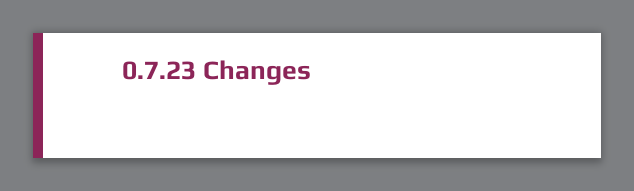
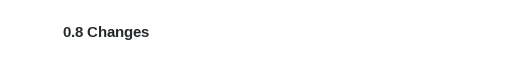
- 0.7.23 Changes
+ 0.8 Changes

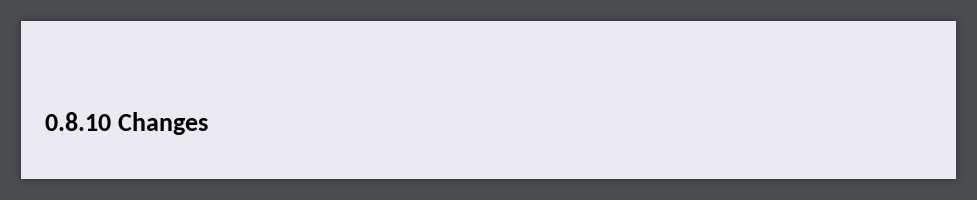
- 0.8 Changes
+ 0.8.10 Changes

